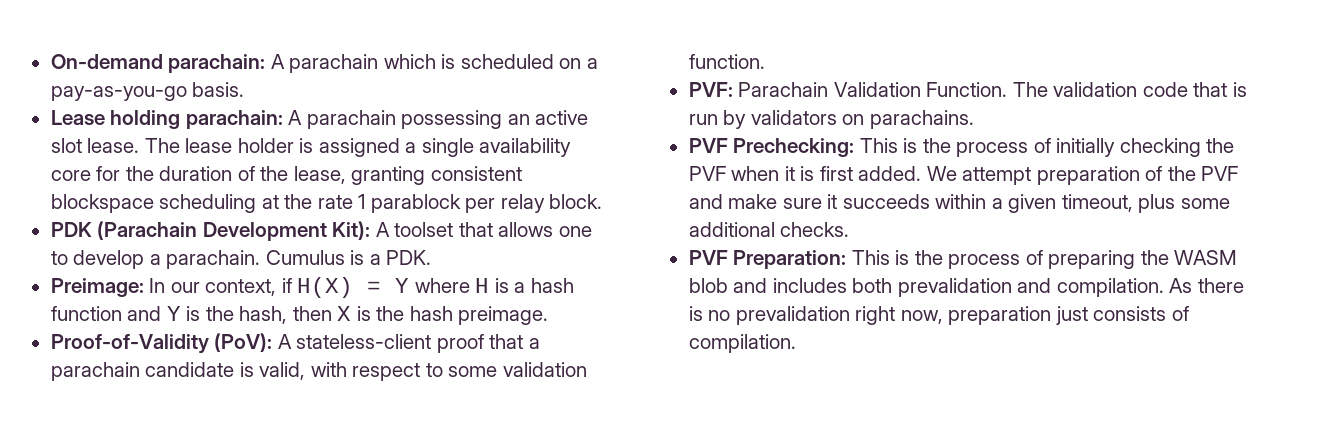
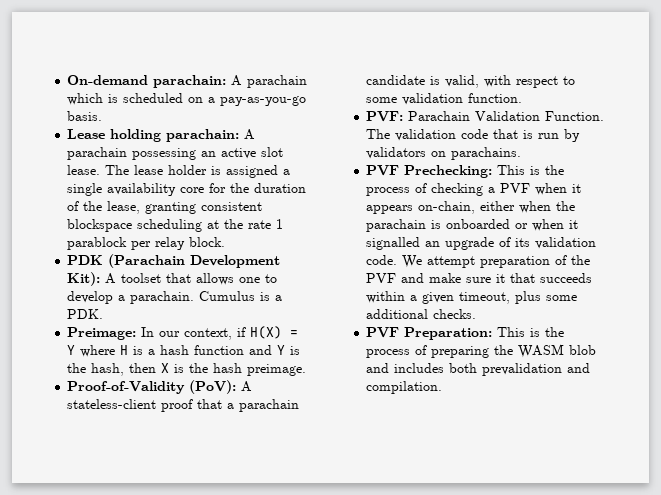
- PVF Prechecking: This is the process of initially checking the PVF when it is first added.
+ PVF Prechecking: This is the process of checking a PVF when it appears on-chain, either when the parachain is onboarded or when it signalled an upgrade of its validation code.
- We attempt preparation of the PVF and make sure it succeeds within a given timeout, plus some additional checks.
+ We attempt preparation of the PVF and make sure it that succeeds within a given timeout, plus some additional checks.
- As there is no prevalidation right now, preparation just consists of compilation.

